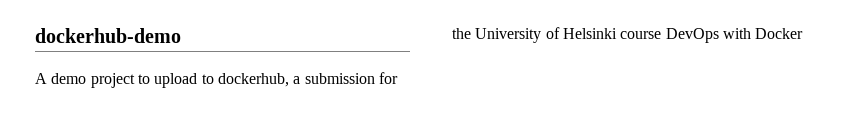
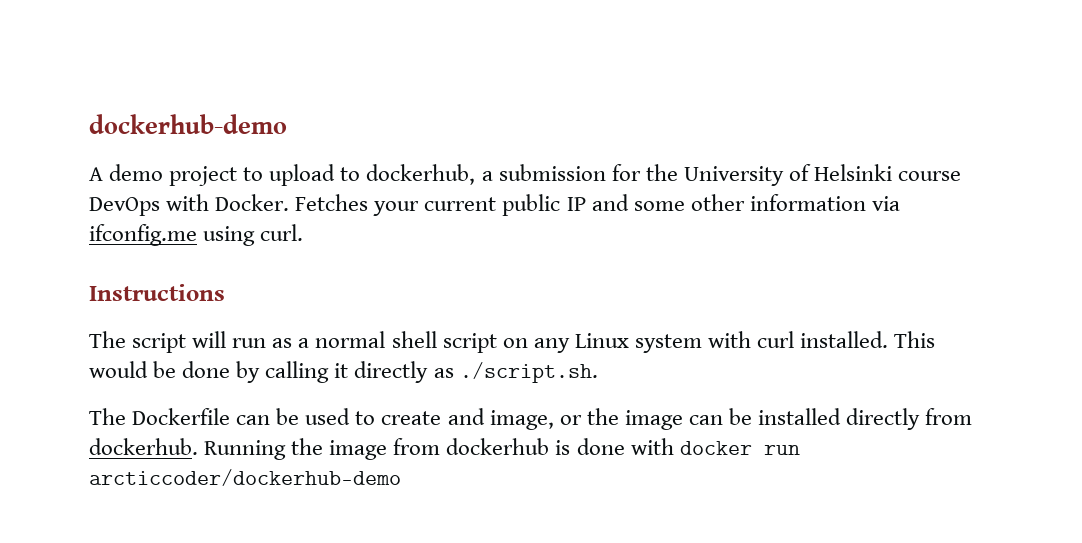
- A demo project to upload to dockerhub, a submission for the University of Helsinki course DevOps with Docker
+ A demo project to upload to dockerhub, a submission for the University of Helsinki course DevOps with Docker. Fetches your current public IP and some other information via ifconfig.me using curl.
+ Instructions
+ The script will run as a normal shell script on any Linux system with curl installed. This would be done by calling it directly as ./script.sh.
+ The Dockerfile can be used to create and image, or the image can be installed directly from dockerhub. Running the image from dockerhub is done with docker run arcticcoder/dockerhub-demo

